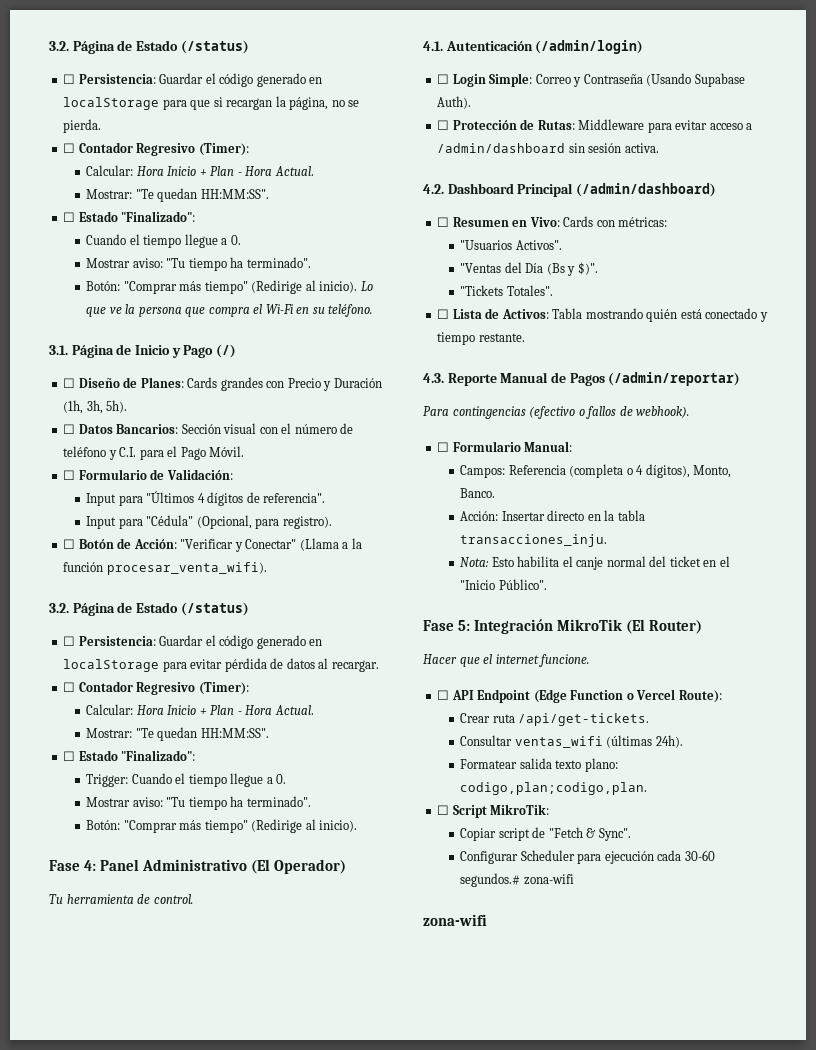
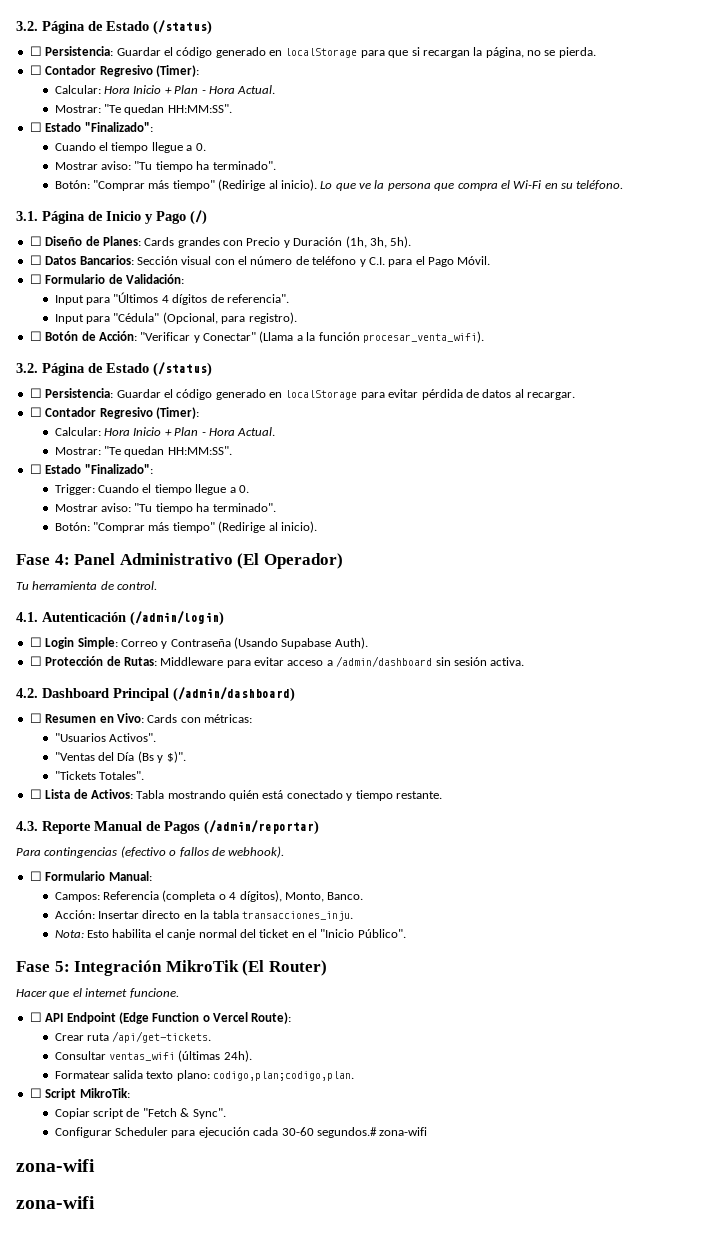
  Configurar Scheduler para ejecución cada 30-60 segundos.# zona-wifi
+ zona-wifi

